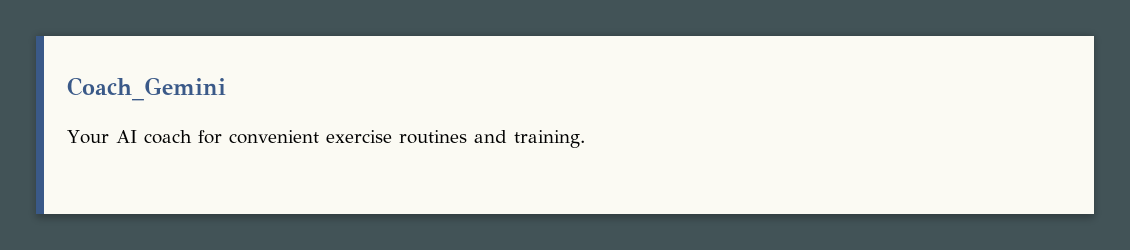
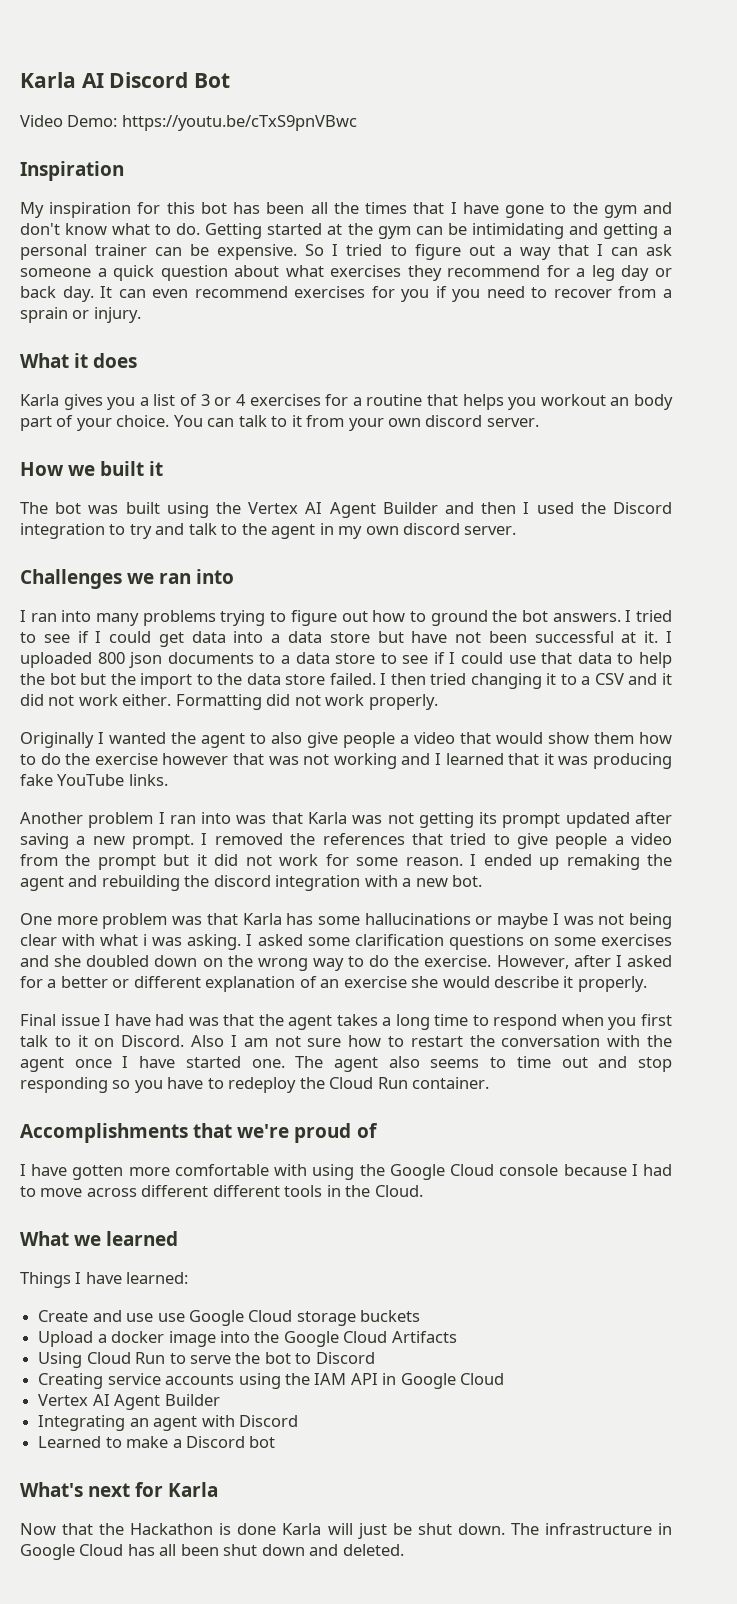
- Coach_Gemini
- Your AI coach for convenient exercise routines and training.
+ Karla AI Discord Bot
+ Video Demo: https://youtu.be/cTxS9pnVBwc
+ Inspiration
+ My inspiration for this bot has been all the times that I have gone to the gym and don't know what to do. Getting started at the gym can be intimidating and getting a personal trainer can be expensive. So I tried to figure out a way that I can ask someone a quick question about what exercises they recommend for a leg day or back day. It can even recommend exercises for you if you need to recover from a sprain or injury.
+ What it does
+ Karla gives you a list of 3 or 4 exercises for a routine that helps you workout an body part of your choice. You can talk to it from your own discord server.
+ How we built it
+ The bot was built using the Vertex AI Agent Builder and then I used the Discord integration to try and talk to the agent in my own discord server.
+ Challenges we ran into
+ I ran into many problems trying to figure out how to ground the bot answers. I tried to see if I could get data into a data store but have not been successful at it. I uploaded 800 json documents to a data store to see if I could use that data to help the bot but the import to the data store failed. I then tried changing it to a CSV and it did not work either. Formatting did not work properly.
+ Originally I wanted the agent to also give people a video that would show them how to do the exercise however that was not working and I learned that it was producing fake YouTube links.
+ Another problem I ran into was that Karla was not getting its prompt updated after saving a new prompt. I removed the references that tried to give people a video from the prompt but it did not work for some reason. I ended up remaking the agent and rebuilding the discord integration with a new bot.
+ One more problem was that Karla has some hallucinations or maybe I was not being clear with what i was asking. I asked some clarification questions on some exercises and she doubled down on the wrong way to do the exercise. However, after I asked for a better or different explanation of an exercise she would describe it properly.
+ Final issue I have had was that the agent takes a long time to respond when you first talk to it on Discord. Also I am not sure how to restart the conversation with the agent once I have started one. The agent also seems to time out and stop responding so you have to redeploy the Cloud Run container.
+ Accomplishments that we're proud of
+ I have gotten more comfortable with using the Google Cloud console because I had to move across different different tools in the Cloud.
+ What we learned
+ Things I have learned:
+ Create and use use Google Cloud storage buckets
+ Upload a docker image into the Google Cloud Artifacts
+ Using Cloud Run to serve the bot to Discord
+ Creating service accounts using the IAM API in Google Cloud
+ Vertex AI Agent Builder
+ Integrating an agent with Discord
+ Learned to make a Discord bot
+ What's next for Karla
+ Now that the Hackathon is done Karla will just be shut down. The infrastructure in Google Cloud has all been shut down and deleted.

